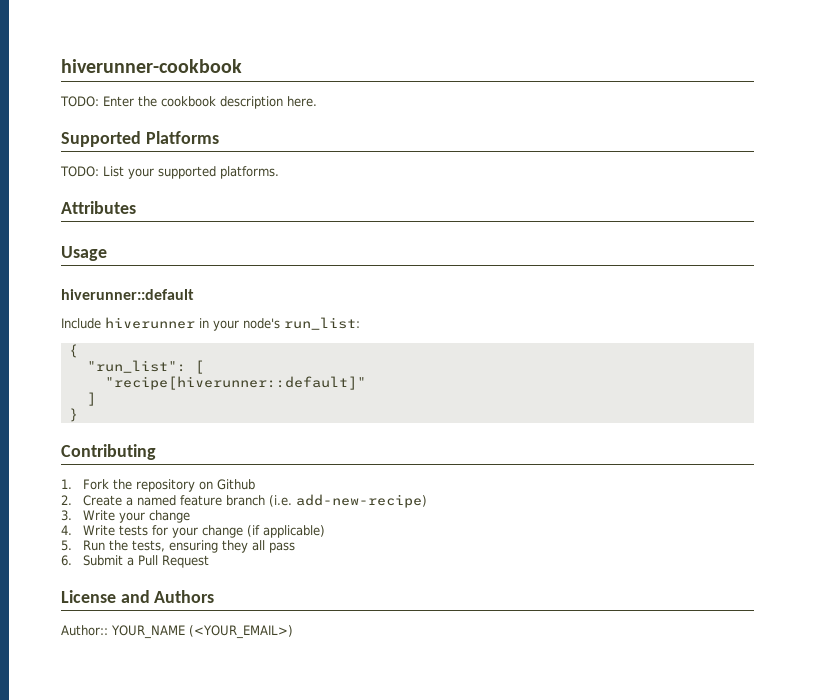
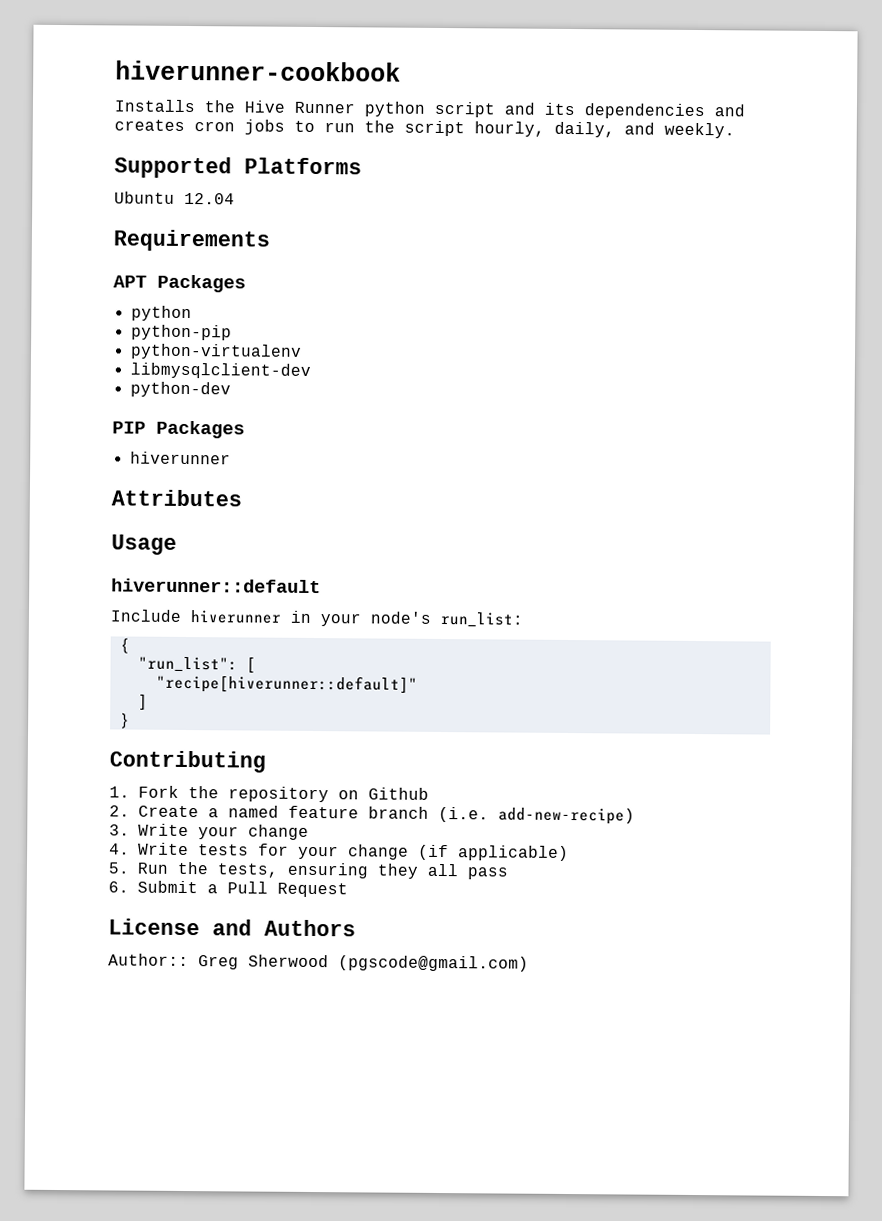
- TODO: Enter the cookbook description here.
+ Installs the Hive Runner python script and its dependencies and creates cron jobs to run the script hourly, daily, and weekly.
  Supported Platforms
- TODO: List your supported platforms.
+ Ubuntu 12.04
+ Requirements
+ APT Packages
+ python
+ python-pip
+ python-virtualenv
+ libmysqlclient-dev
+ python-dev
+ PIP Packages
+ hiverunner
- Author:: YOUR_NAME (<YOUR_EMAIL>)
+ Author:: Greg Sherwood (pgscode@gmail.com)

